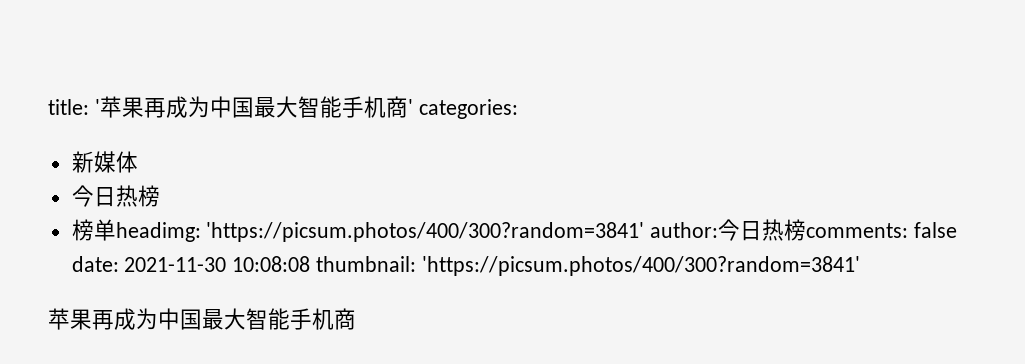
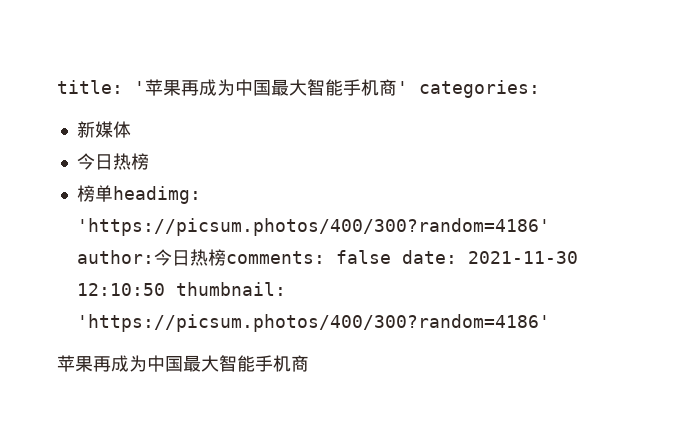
- 榜单headimg: 'https://picsum.photos/400/300?random=3841' author:今日热榜comments: false date: 2021-11-30 10:08:08 thumbnail: 'https://picsum.photos/400/300?random=3841'
+ 榜单headimg: 'https://picsum.photos/400/300?random=4186' author:今日热榜comments: false date: 2021-11-30 12:10:50 thumbnail: 'https://picsum.photos/400/300?random=4186'

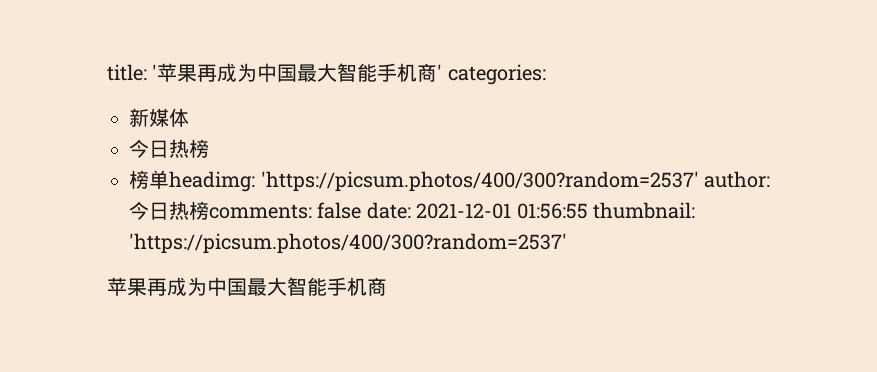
- 榜单headimg: 'https://picsum.photos/400/300?random=4186' author:今日热榜comments: false date: 2021-11-30 12:10:50 thumbnail: 'https://picsum.photos/400/300?random=4186'
+ 榜单headimg: 'https://picsum.photos/400/300?random=2537' author:今日热榜comments: false date: 2021-12-01 01:56:55 thumbnail: 'https://picsum.photos/400/300?random=2537'

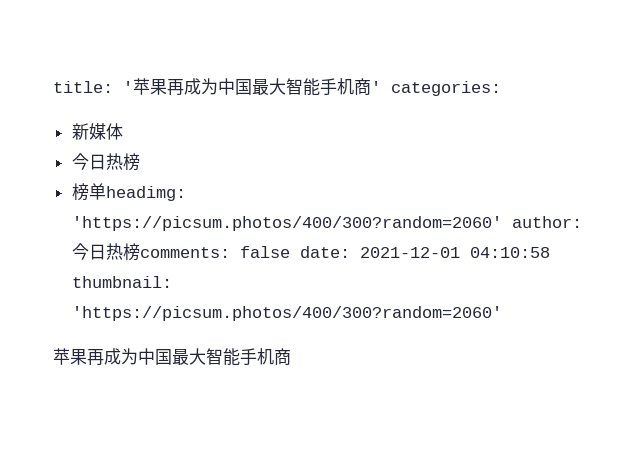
- 榜单headimg: 'https://picsum.photos/400/300?random=2537' author:今日热榜comments: false date: 2021-12-01 01:56:55 thumbnail: 'https://picsum.photos/400/300?random=2537'
+ 榜单headimg: 'https://picsum.photos/400/300?random=2060' author:今日热榜comments: false date: 2021-12-01 04:10:58 thumbnail: 'https://picsum.photos/400/300?random=2060'

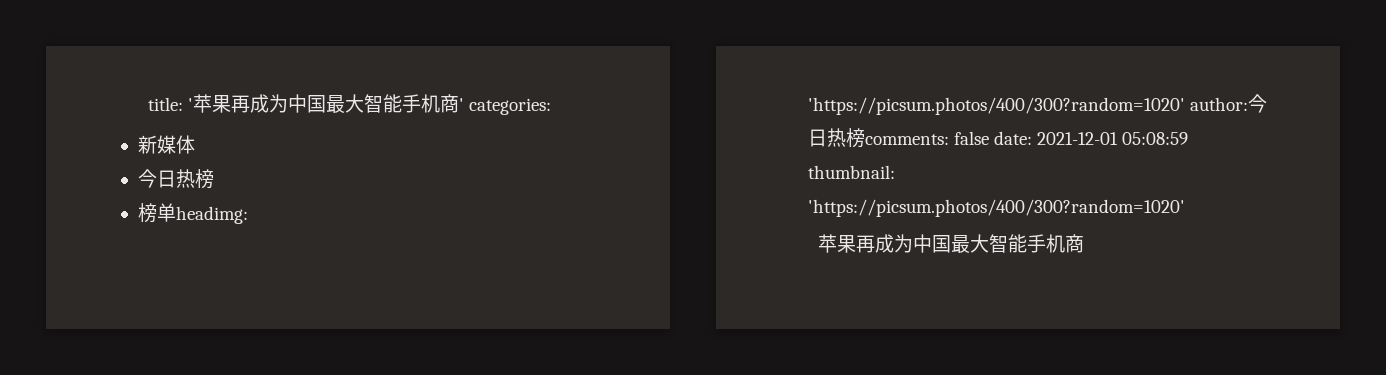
- 榜单headimg: 'https://picsum.photos/400/300?random=2060' author:今日热榜comments: false date: 2021-12-01 04:10:58 thumbnail: 'https://picsum.photos/400/300?random=2060'
+ 榜单headimg: 'https://picsum.photos/400/300?random=1020' author:今日热榜comments: false date: 2021-12-01 05:08:59 thumbnail: 'https://picsum.photos/400/300?random=1020'

